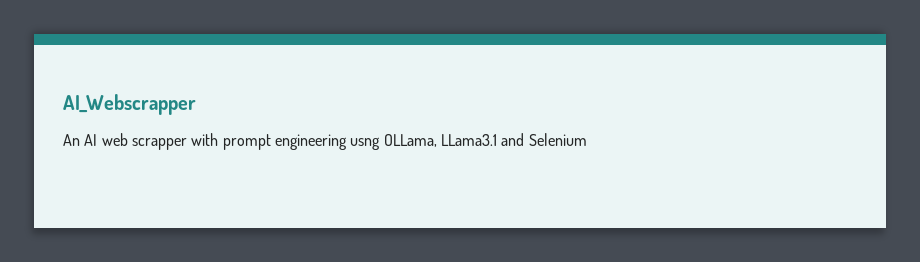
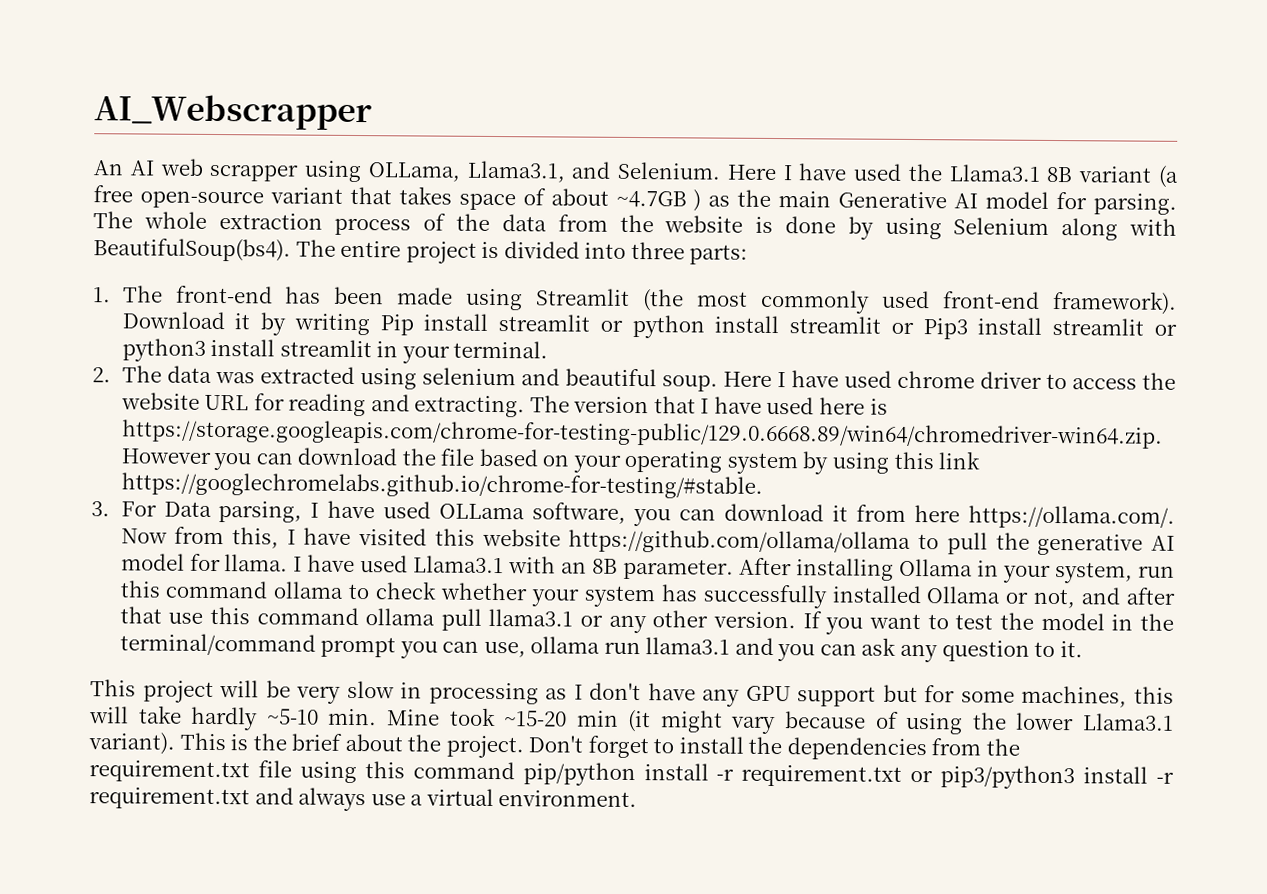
- An AI web scrapper with prompt engineering usng OLLama, LLama3.1 and Selenium
+ An AI web scrapper using OLLama, Llama3.1, and Selenium. Here I have used the Llama3.1 8B variant (a free open-source variant that takes space of about ~4.7GB ) as the main Generative AI model for parsing. The whole extraction process of the data from the website is done by using Selenium along with BeautifulSoup(bs4). The entire project is divided into three parts:
+ 1. The front-end has been made using Streamlit (the most commonly used front-end framework). Download it by writing Pip install streamlit or python install streamlit or Pip3 install streamlit or python3 install streamlit in your terminal.
+ 2. The data was extracted using selenium and beautiful soup. Here I have used chrome driver to access the website URL for reading and extracting. The version that I have used here is https://storage.googleapis.com/chrome-for-testing-public/129.0.6668.89/win64/chromedriver-win64.zip. However you can download the file based on your operating system by using this link https://googlechromelabs.github.io/chrome-for-testing/#stable.
+ 3. For Data parsing, I have used OLLama software, you can download it from here https://ollama.com/. Now from this, I have visited this website https://github.com/ollama/ollama to pull the generative AI model for llama. I have used Llama3.1 with an 8B parameter. After installing Ollama in your system, run this command ollama to check whether your system has successfully installed Ollama or not, and after that use this command ollama pull llama3.1 or any other version. If you want to test the model in the terminal/command prompt you can use, ollama run llama3.1 and you can ask any question to it.
+ This project will be very slow in processing as I don't have any GPU support but for some machines, this will take hardly ~5-10 min. Mine took ~15-20 min (it might vary because of using the lower Llama3.1 variant). This is the brief about the project. Don't forget to install the dependencies from the requirement.txt file using this command pip/python install -r requirement.txt or pip3/python3 install -r requirement.txt and always use a virtual environment.

